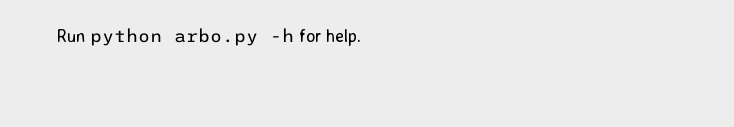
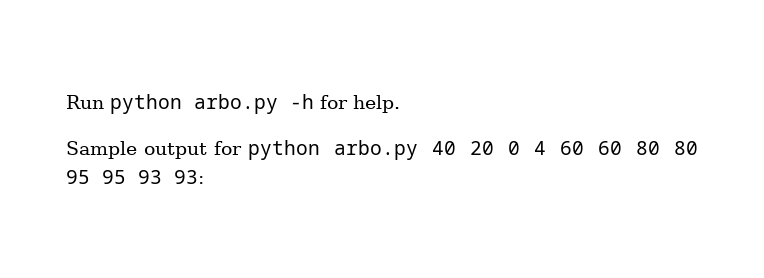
+ Sample output for python arbo.py 40 20 0 4 60 60 80 80 95 95 93 93:

